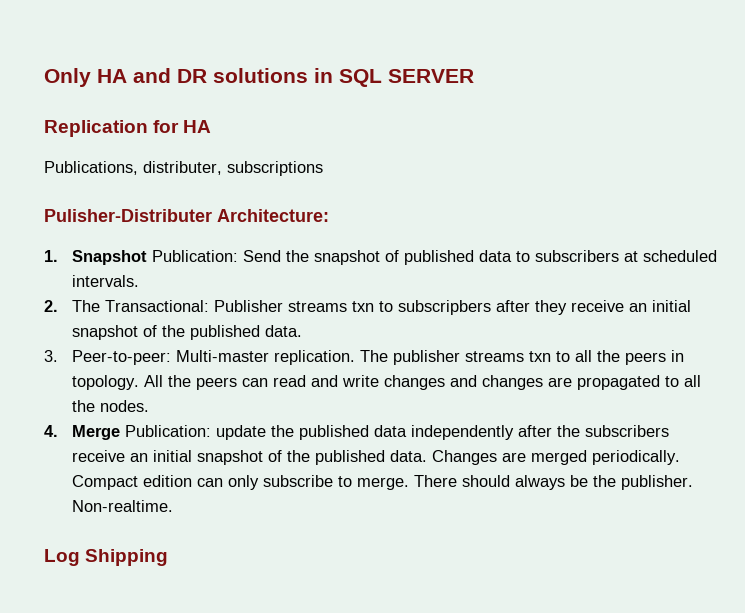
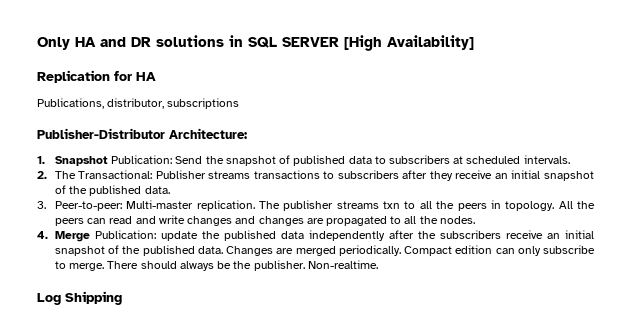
- Only HA and DR solutions in SQL SERVER
+ Only HA and DR solutions in SQL SERVER [High Availability]
- Publications, distributer, subscriptions
+ Publications, distributor, subscriptions
- Pulisher-Distributer Architecture:
+ Publisher-Distributor Architecture:
- 2. The Transactional: Publisher streams txn to subscripbers after they receive an initial snapshot of the published data.
+ 2. The Transactional: Publisher streams transactions to subscribers after they receive an initial snapshot of the published data.

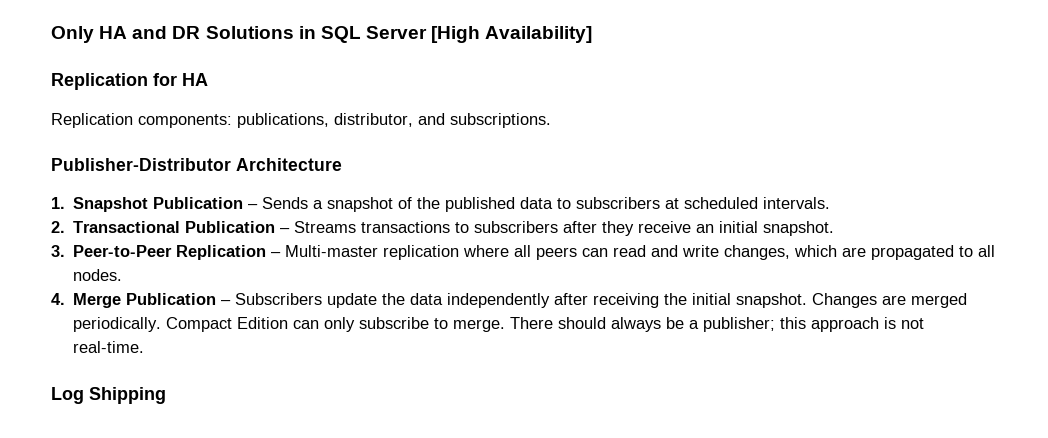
- Only HA and DR solutions in SQL SERVER [High Availability]
+ Only HA and DR Solutions in SQL Server [High Availability]
- Publications, distributor, subscriptions
+ Replication components: publications, distributor, and subscriptions.
- Publisher-Distributor Architecture:
+ Publisher-Distributor Architecture
- 1. Snapshot Publication: Send the snapshot of published data to subscribers at scheduled intervals.
+ 1. Snapshot Publication – Sends a snapshot of the published data to subscribers at scheduled intervals.
- 2. The Transactional: Publisher streams transactions to subscribers after they receive an initial snapshot of the published data.
- 3. Peer-to-peer: Multi-master replication. The publisher streams txn to all the peers in topology. All the peers can read and write changes and changes are propagated to all the nodes.
+ 2. Transactional Publication – Streams transactions to subscribers after they receive an initial snapshot.
+ 3. Peer-to-Peer Replication – Multi-master replication where all peers can read and write changes, which are propagated to all nodes.
- 4. Merge Publication: update the published data independently after the subscribers receive an initial snapshot of the published data.
+ 4. Merge Publication – Subscribers update the data independently after receiving the initial snapshot.
- Compact edition can only subscribe to merge.
+ Compact Edition can only subscribe to merge.
- There should always be the publisher. Non-realtime.
+ There should always be a publisher; this approach is not real-time.

